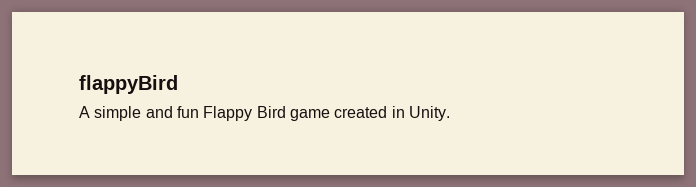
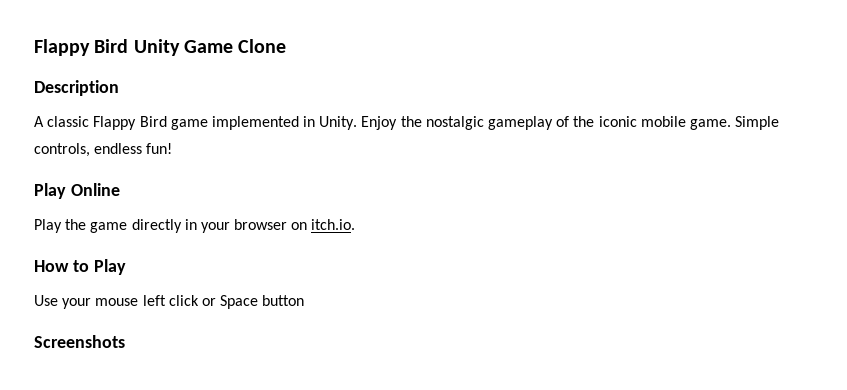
- flappyBird
- A simple and fun Flappy Bird game created in Unity.
+ Flappy Bird Unity Game Clone
+ Description
+ A classic Flappy Bird game implemented in Unity.
+ Enjoy the nostalgic gameplay of the iconic mobile game. Simple controls, endless fun!
+ Play Online
+ Play the game directly in your browser on itch.io.
+ How to Play
+ Use your mouse left click or Space button
+ Screenshots

